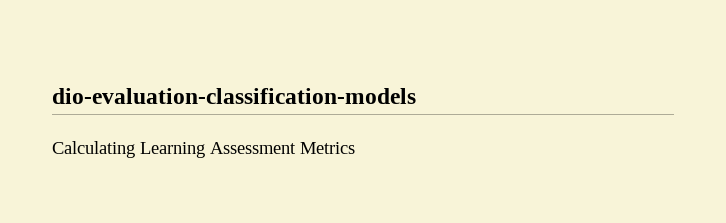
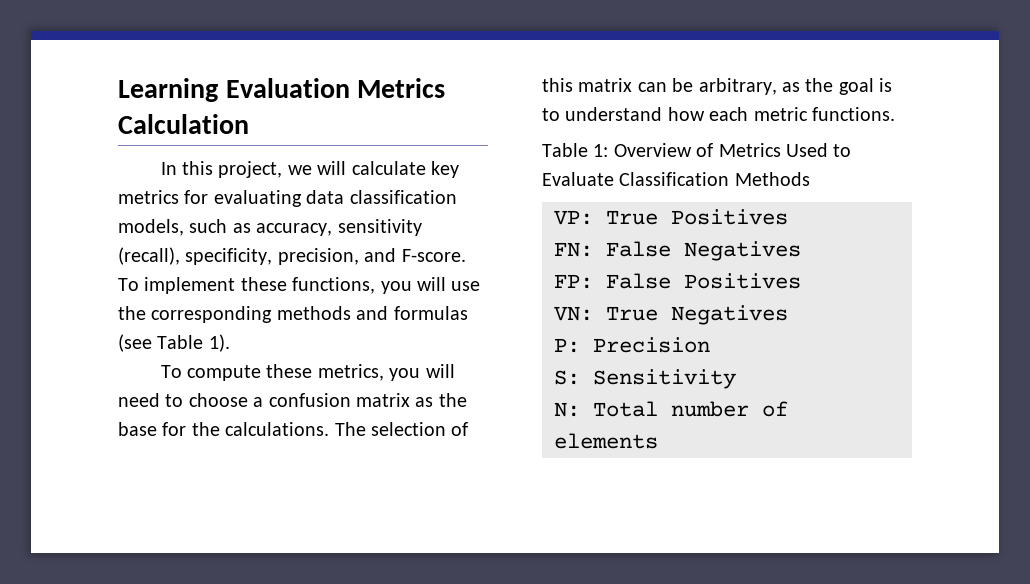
- dio-evaluation-classification-models
- Calculating Learning Assessment Metrics
+ Learning Evaluation Metrics Calculation
+ In this project, we will calculate key metrics for evaluating data classification models, such as accuracy, sensitivity (recall), specificity, precision, and F-score. To implement these functions, you will use the corresponding methods and formulas (see Table 1).
+ To compute these metrics, you will need to choose a confusion matrix as the base for the calculations. The selection of this matrix can be arbitrary, as the goal is to understand how each metric functions.
+ Table 1: Overview of Metrics Used to Evaluate Classification Methods
+ VP: True Positives
+ FN: False Negatives
+ FP: False Positives
+ VN: True Negatives
+ P: Precision
+ S: Sensitivity
+ N: Total number of elements

